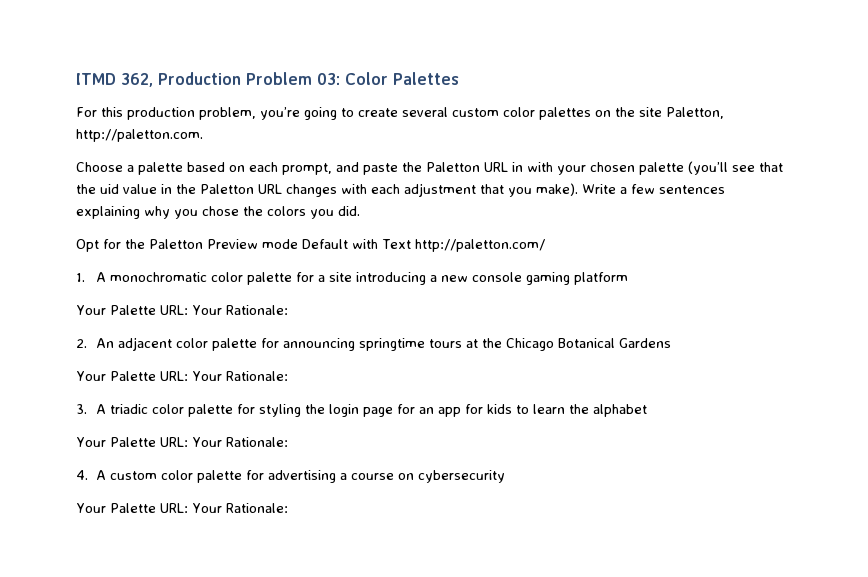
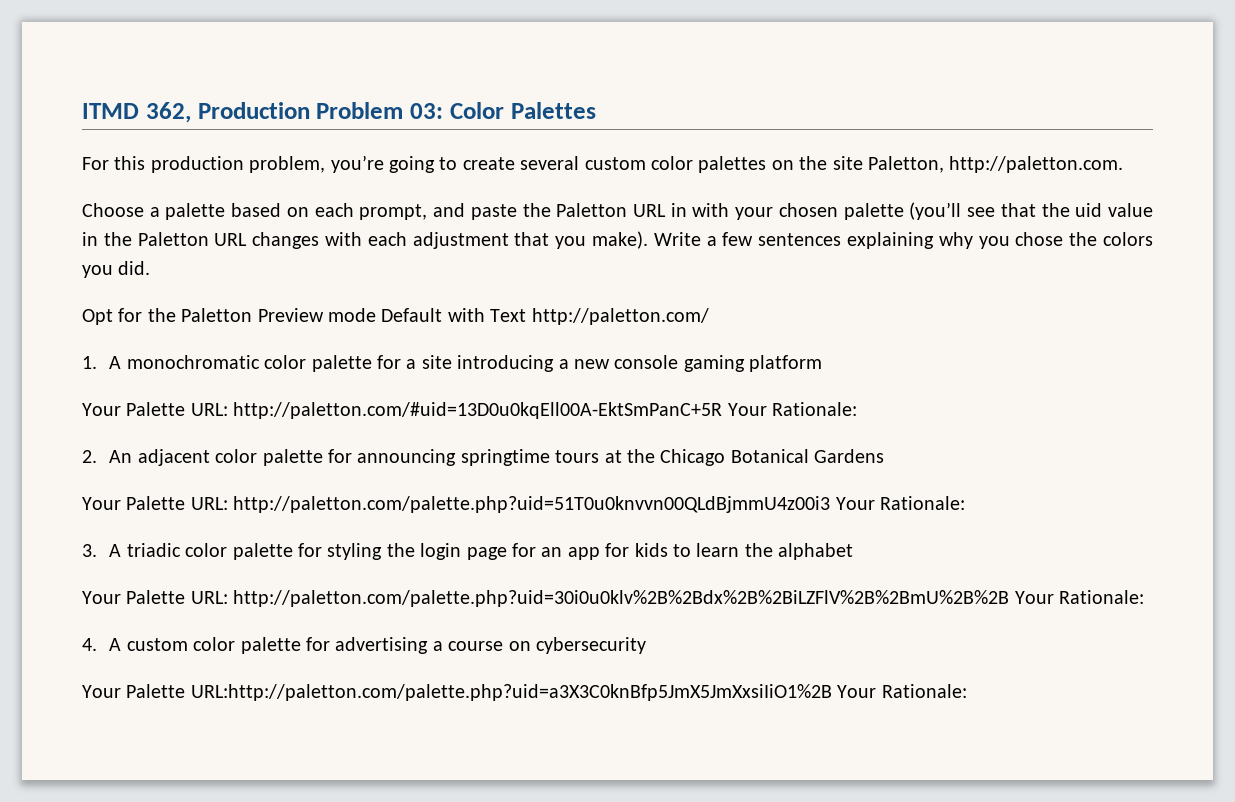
  1. A monochromatic color palette for a site introducing a new console gaming platform
- Your Palette URL: Your Rationale:
+ Your Palette URL: http://paletton.com/#uid=13D0u0kqEll00A-EktSmPanC+5R Your Rationale:
  2. An adjacent color palette for announcing springtime tours at the Chicago Botanical Gardens
- Your Palette URL: Your Rationale:
+ Your Palette URL: http://paletton.com/palette.php?uid=51T0u0knvvn00QLdBjmmU4z00i3 Your Rationale:
  3. A triadic color palette for styling the login page for an app for kids to learn the alphabet
- Your Palette URL: Your Rationale:
+ Your Palette URL: http://paletton.com/palette.php?uid=30i0u0klv%2B%2Bdx%2B%2BiLZFlV%2B%2BmU%2B%2B Your Rationale:
  4. A custom color palette for advertising a course on cybersecurity
- Your Palette URL: Your Rationale:
+ Your Palette URL:http://paletton.com/palette.php?uid=a3X3C0knBfp5JmX5JmXxsiIiO1%2B Your Rationale:

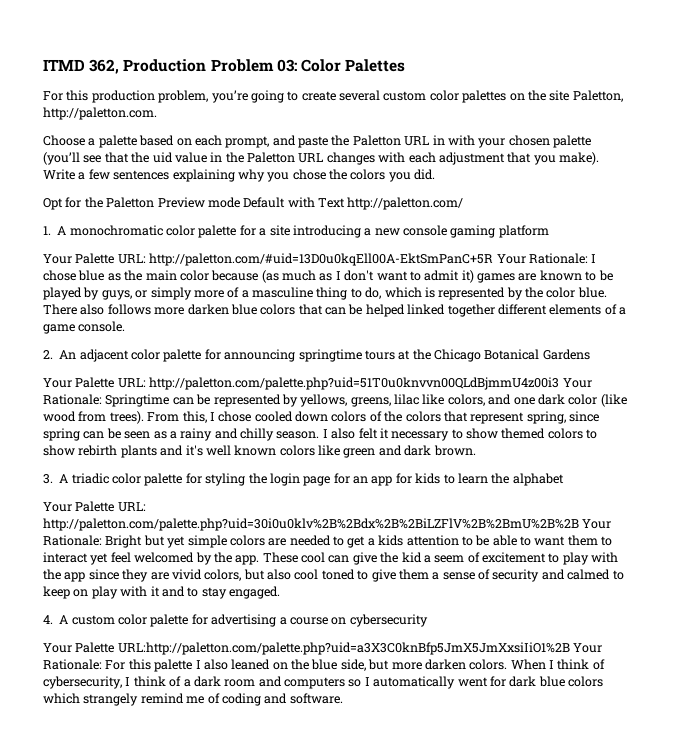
- Your Palette URL: http://paletton.com/#uid=13D0u0kqEll00A-EktSmPanC+5R Your Rationale:
+ Your Palette URL: http://paletton.com/#uid=13D0u0kqEll00A-EktSmPanC+5R Your Rationale: I chose blue as the main color because (as much as I don't want to admit it) games are known to be played by guys, or simply more of a masculine thing to do, which is represented by the color blue. There also follows more darken blue colors that can be helped linked together different elements of a game console.
- Your Palette URL: http://paletton.com/palette.php?uid=51T0u0knvvn00QLdBjmmU4z00i3 Your Rationale:
+ Your Palette URL: http://paletton.com/palette.php?uid=51T0u0knvvn00QLdBjmmU4z00i3 Your Rationale: Springtime can be represented by yellows, greens, lilac like colors, and one dark color (like wood from trees). From this, I chose cooled down colors of the colors that represent spring, since spring can be seen as a rainy and chilly season. I also felt it necessary to show themed colors to show rebirth plants and it's well known colors like green and dark brown.
- Your Palette URL: http://paletton.com/palette.php?uid=30i0u0klv%2B%2Bdx%2B%2BiLZFlV%2B%2BmU%2B%2B Your Rationale:
+ Your Palette URL: http://paletton.com/palette.php?uid=30i0u0klv%2B%2Bdx%2B%2BiLZFlV%2B%2BmU%2B%2B Your Rationale: Bright but yet simple colors are needed to get a kids attention to be able to want them to interact yet feel welcomed by the app. These cool can give the kid a seem of excitement to play with the app since they are vivid colors, but also cool toned to give them a sense of security and calmed to keep on play with it and to stay engaged.
- Your Palette URL:http://paletton.com/palette.php?uid=a3X3C0knBfp5JmX5JmXxsiIiO1%2B Your Rationale:
+ Your Palette URL:http://paletton.com/palette.php?uid=a3X3C0knBfp5JmX5JmXxsiIiO1%2B Your Rationale: For this palette I also leaned on the blue side, but more darken colors. When I think of cybersecurity, I think of a dark room and computers so I automatically went for dark blue colors which strangely remind me of coding and software.

